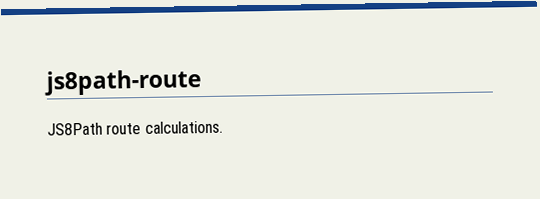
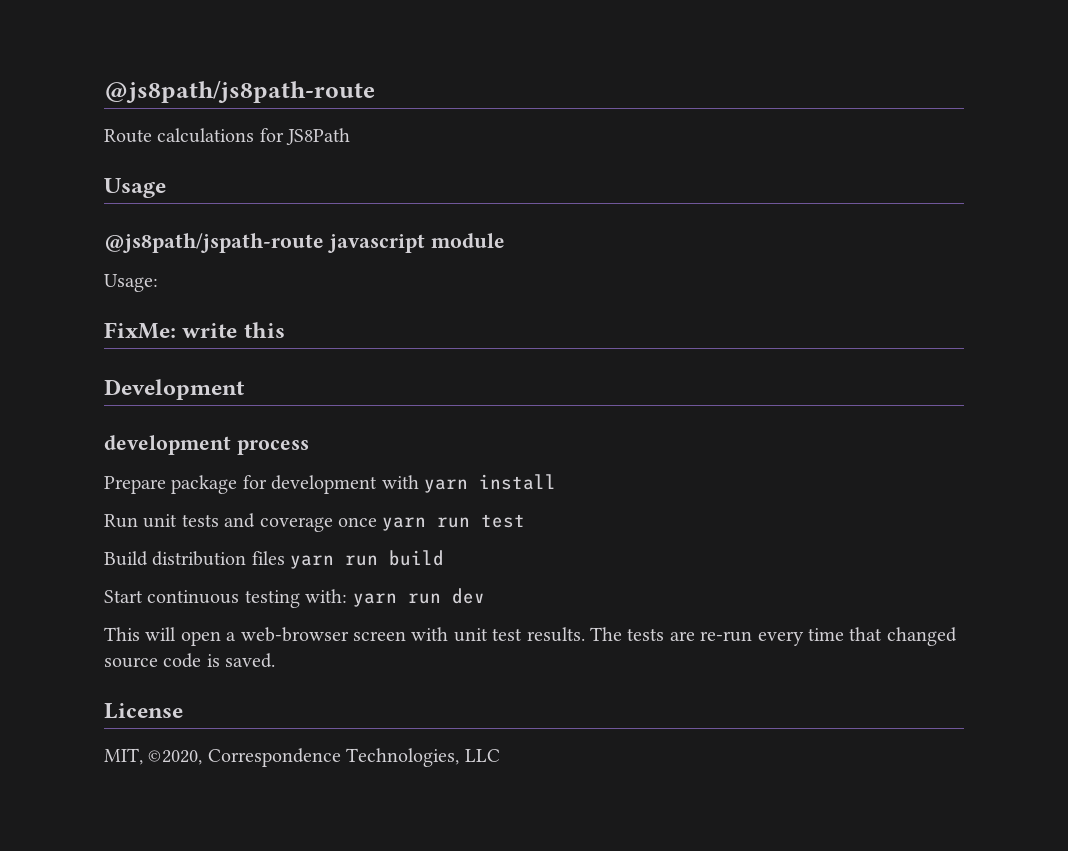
- js8path-route
- JS8Path route calculations.
+ @js8path/js8path-route
+ Route calculations for JS8Path
+ Usage
+ @js8path/jspath-route javascript module
+ Usage:
+ FixMe: write this
+ Development
+ development process
+ Prepare package for development with yarn install
+ Run unit tests and coverage once yarn run test
+ Build distribution files yarn run build
+ Start continuous testing with: yarn run dev
+ This will open a web-browser screen with unit test results. The tests are re-run every time that changed source code is saved.
+ License
+ MIT, ©2020, Correspondence Technologies, LLC

